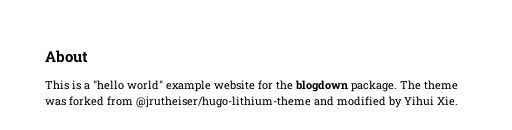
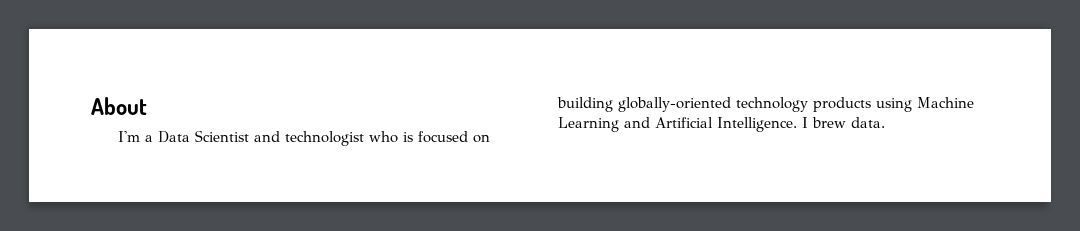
- This is a "hello world" example website for the blogdown package. The theme was forked from @jrutheiser/hugo-lithium-theme and modified by Yihui Xie.
+ I'm a Data Scientist and technologist who is focused on building globally-oriented technology products using Machine Learning and Artificial Intelligence. I brew data.

